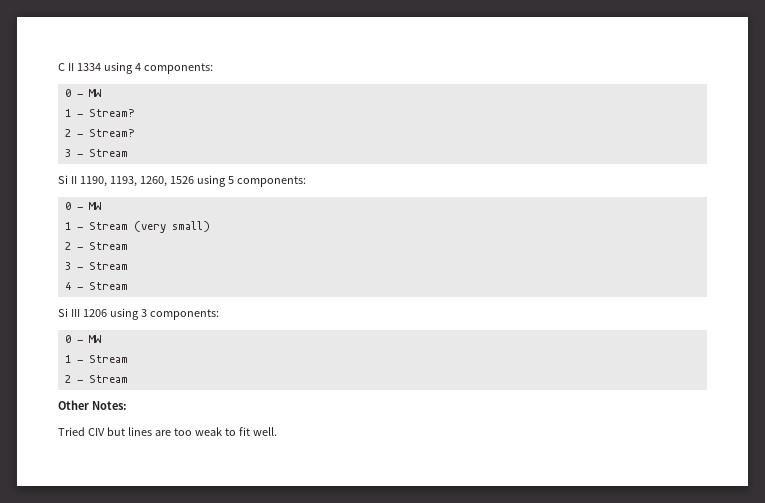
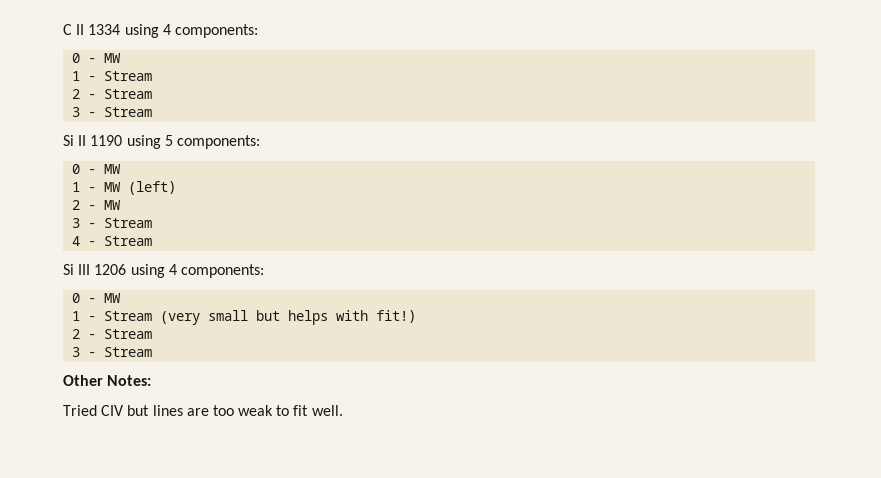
  C II 1334 using 4 components:
  0 - MW
- 1 - Stream?
- 2 - Stream?
+ 1 - Stream
+ 2 - Stream
- Si II 1190, 1193, 1260, 1526 using 5 components:
+ Si II 1190 using 5 components:
- 1 - Stream (very small)
- 2 - Stream
+ 1 - MW (left)
+ 2 - MW
- Si III 1206 using 3 components:
+ Si III 1206 using 4 components:
  0 - MW
- 1 - Stream
+ 1 - Stream (very small but helps with fit!)
  2 - Stream
+ 3 - Stream

